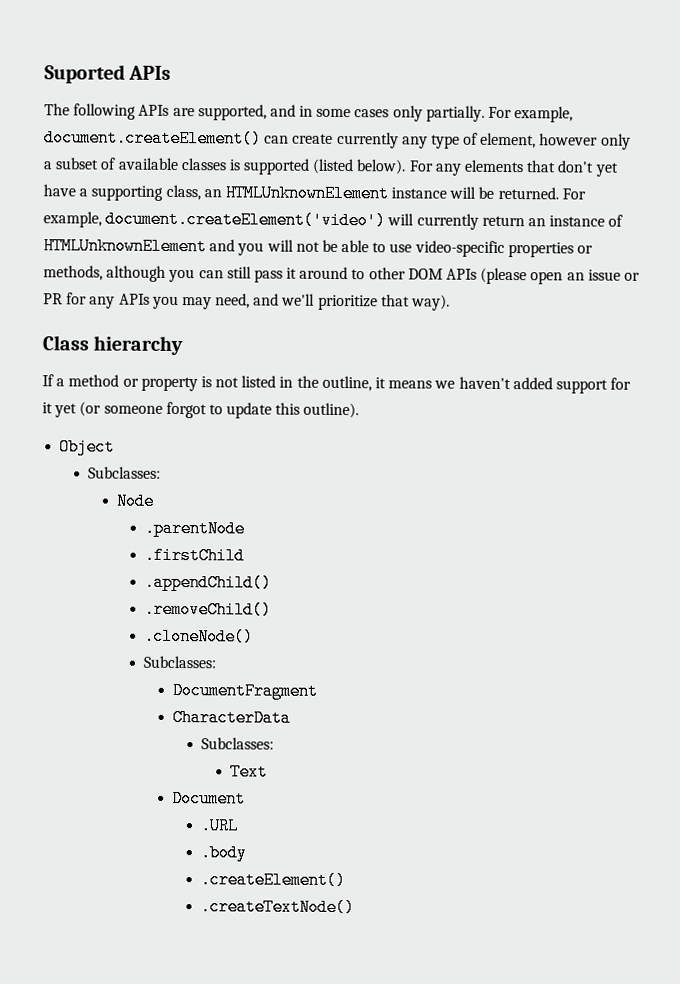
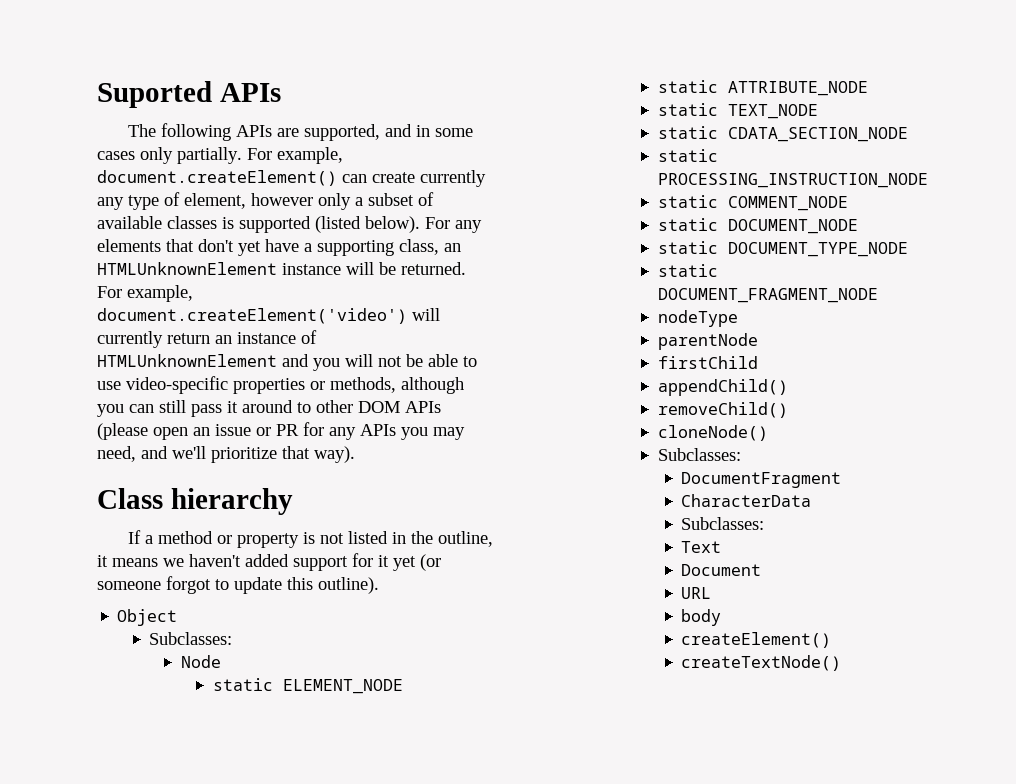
- .parentNode
- .firstChild
- .appendChild()
- .removeChild()
- .cloneNode()
+ static ELEMENT_NODE
+ static ATTRIBUTE_NODE
+ static TEXT_NODE
+ static CDATA_SECTION_NODE
+ static PROCESSING_INSTRUCTION_NODE
+ static COMMENT_NODE
+ static DOCUMENT_NODE
+ static DOCUMENT_TYPE_NODE
+ static DOCUMENT_FRAGMENT_NODE
+ nodeType
+ parentNode
+ firstChild
+ appendChild()
+ removeChild()
+ cloneNode()
- .URL
- .body
- .createElement()
- .createTextNode()
+ URL
+ body
+ createElement()
+ createTextNode()

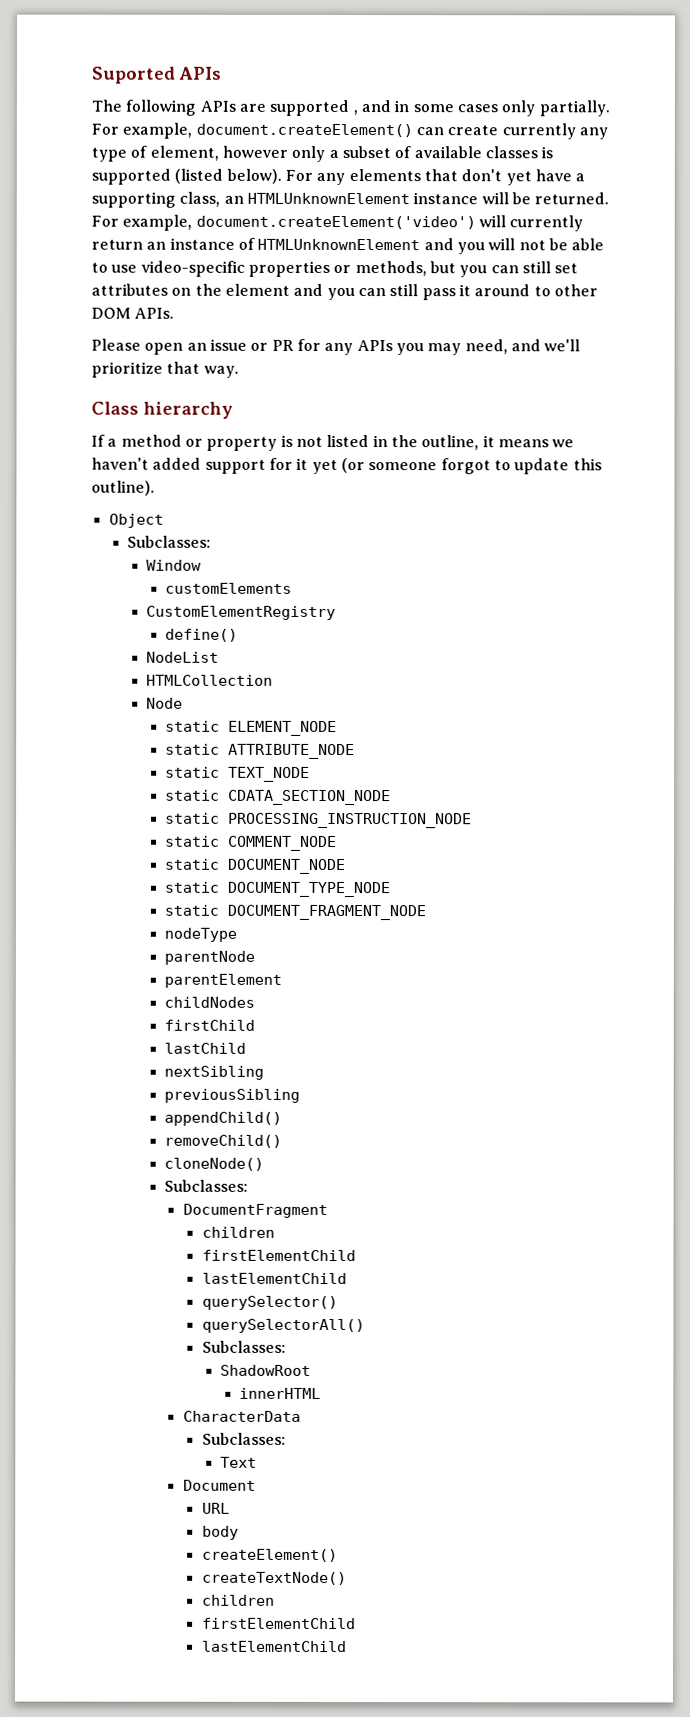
- The following APIs are supported, and in some cases only partially.
+ The following APIs are supported , and in some cases only partially.
- For example, document.createElement('video') will currently return an instance of HTMLUnknownElement and you will not be able to use video-specific properties or methods, although you can still pass it around to other DOM APIs (please open an issue or PR for any APIs you may need, and we'll prioritize that way).
+ For example, document.createElement('video') will currently return an instance of HTMLUnknownElement and you will not be able to use video-specific properties or methods, but you can still set attributes on the element and you can still pass it around to other DOM APIs.
+ Please open an issue or PR for any APIs you may need, and we'll prioritize that way.
+ Window
+ customElements
+ CustomElementRegistry
+ define()
+ NodeList
+ HTMLCollection
+ parentElement
+ childNodes
+ lastChild
+ nextSibling
+ previousSibling
  DocumentFragment
+ children
+ firstElementChild
+ lastElementChild
+ querySelector()
+ querySelectorAll()
+ Subclasses:
+ ShadowRoot
+ innerHTML
  createTextNode()
+ children
+ firstElementChild
+ lastElementChild

